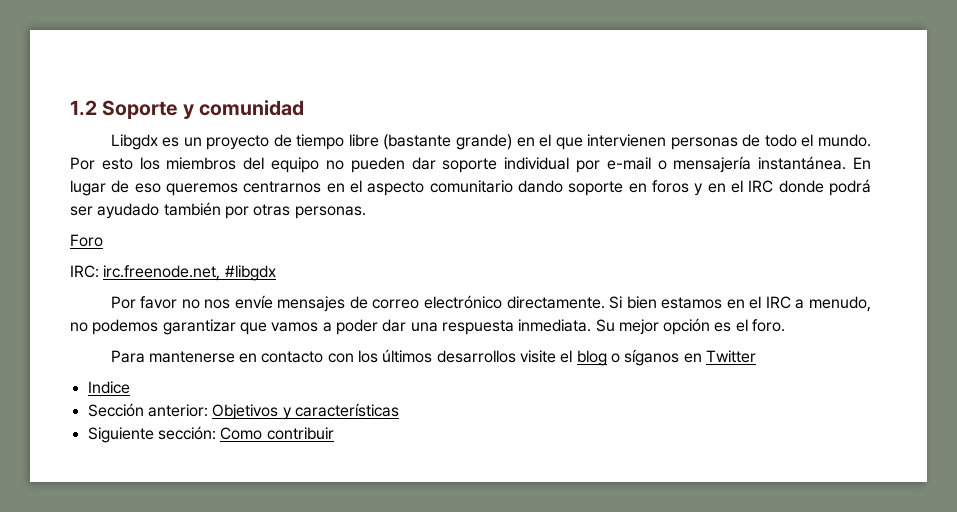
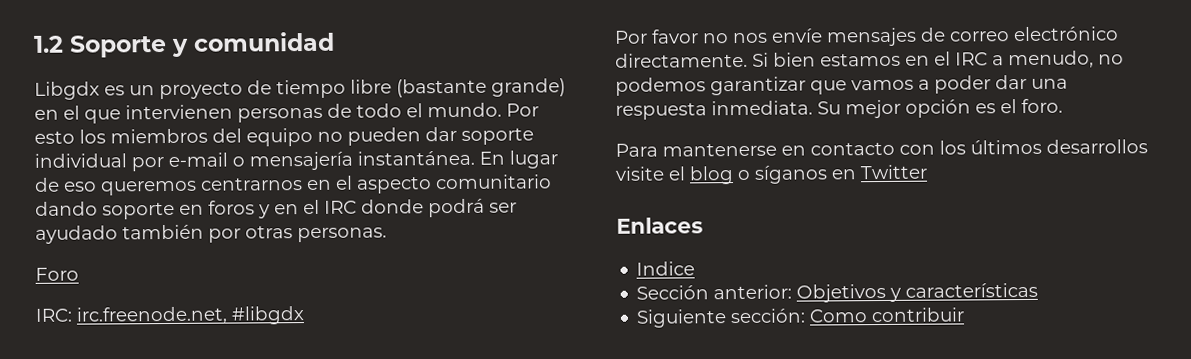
+ Enlaces

